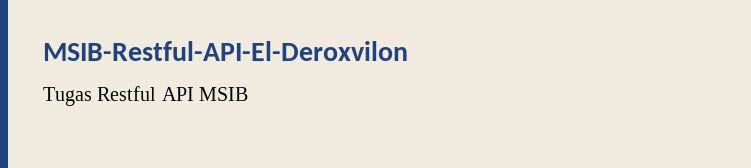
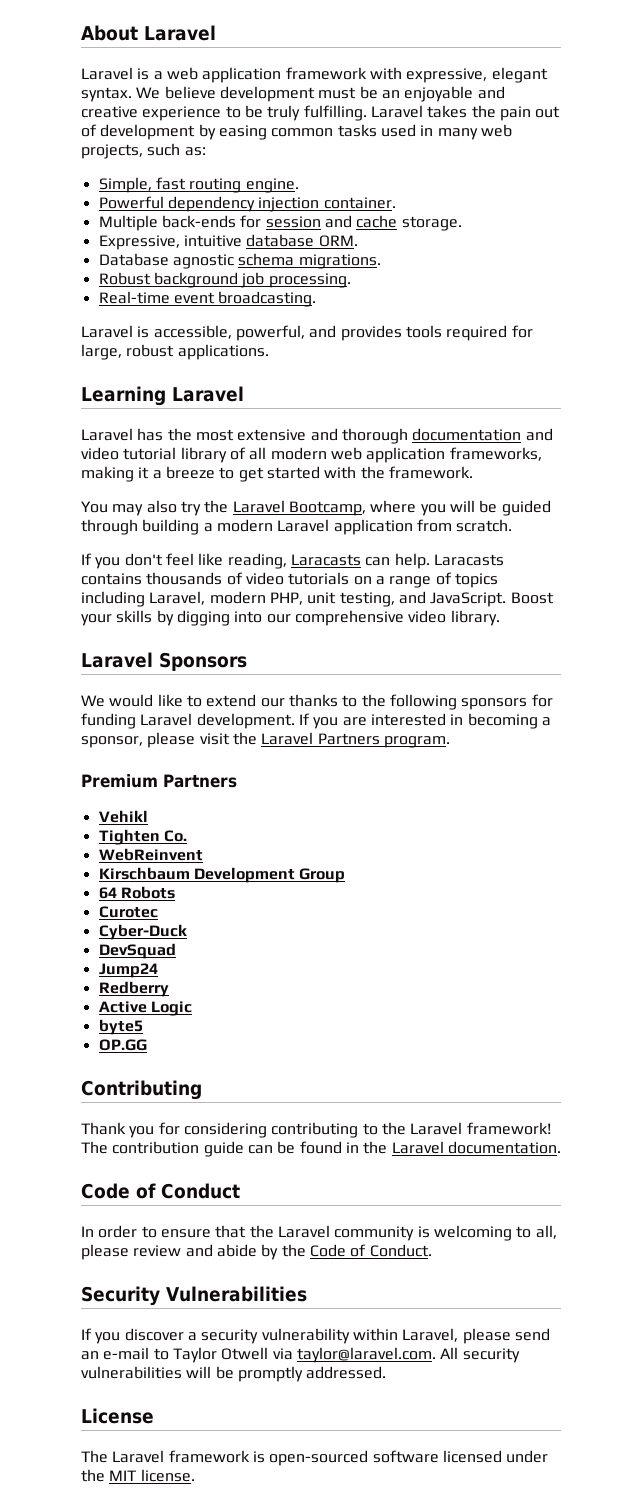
- MSIB-Restful-API-El-Deroxvilon
- Tugas Restful API MSIB
+ About Laravel
+ Laravel is a web application framework with expressive, elegant syntax. We believe development must be an enjoyable and creative experience to be truly fulfilling. Laravel takes the pain out of development by easing common tasks used in many web projects, such as:
+ Simple, fast routing engine.
+ Powerful dependency injection container.
+ Multiple back-ends for session and cache storage.
+ Expressive, intuitive database ORM.
+ Database agnostic schema migrations.
+ Robust background job processing.
+ Real-time event broadcasting.
+ Laravel is accessible, powerful, and provides tools required for large, robust applications.
+ Learning Laravel
+ Laravel has the most extensive and thorough documentation and video tutorial library of all modern web application frameworks, making it a breeze to get started with the framework.
+ You may also try the Laravel Bootcamp, where you will be guided through building a modern Laravel application from scratch.
+ If you don't feel like reading, Laracasts can help. Laracasts contains thousands of video tutorials on a range of topics including Laravel, modern PHP, unit testing, and JavaScript. Boost your skills by digging into our comprehensive video library.
+ Laravel Sponsors
+ We would like to extend our thanks to the following sponsors for funding Laravel development. If you are interested in becoming a sponsor, please visit the Laravel Partners program.
+ Premium Partners
+ Vehikl
+ Tighten Co.
+ WebReinvent
+ Kirschbaum Development Group
+ 64 Robots
+ Curotec
+ Cyber-Duck
+ DevSquad
+ Jump24
+ Redberry
+ Active Logic
+ byte5
+ OP.GG
+ Contributing
+ Thank you for considering contributing to the Laravel framework! The contribution guide can be found in the Laravel documentation.
+ Code of Conduct
+ In order to ensure that the Laravel community is welcoming to all, please review and abide by the Code of Conduct.
+ Security Vulnerabilities
+ If you discover a security vulnerability within Laravel, please send an e-mail to Taylor Otwell via taylor@laravel.com. All security vulnerabilities will be promptly addressed.
+ License
+ The Laravel framework is open-sourced software licensed under the MIT license.

